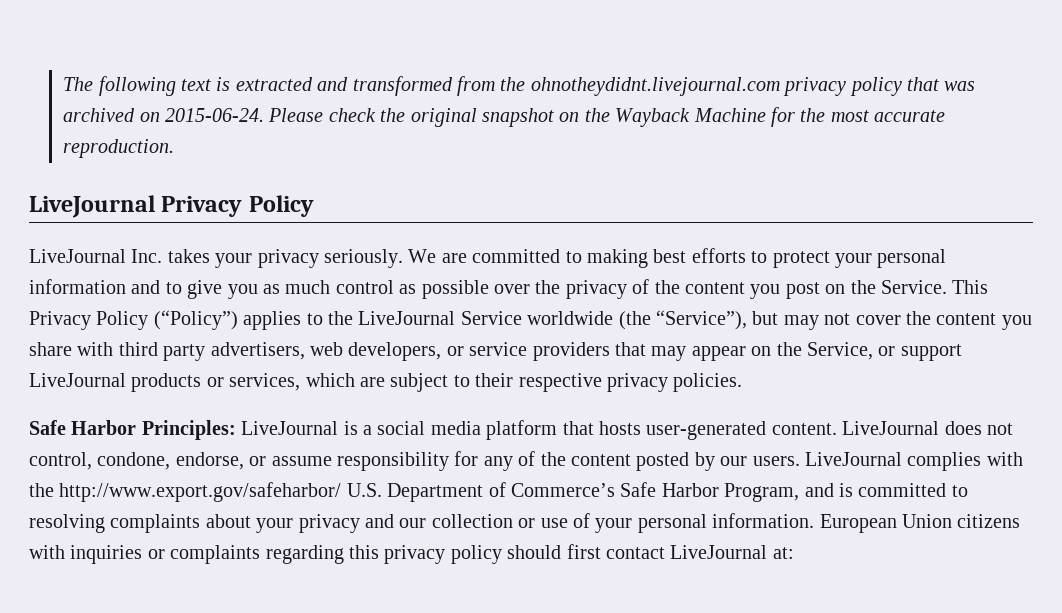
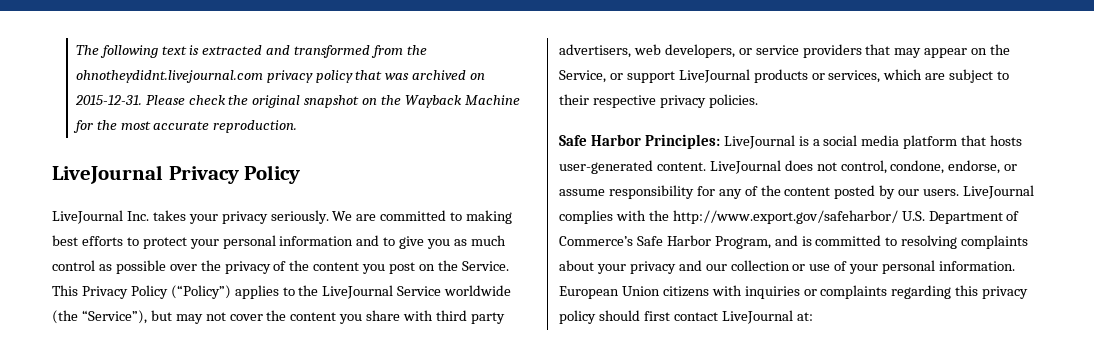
- The following text is extracted and transformed from the ohnotheydidnt.livejournal.com privacy policy that was archived on 2015-06-24.
+ The following text is extracted and transformed from the ohnotheydidnt.livejournal.com privacy policy that was archived on 2015-12-31.

